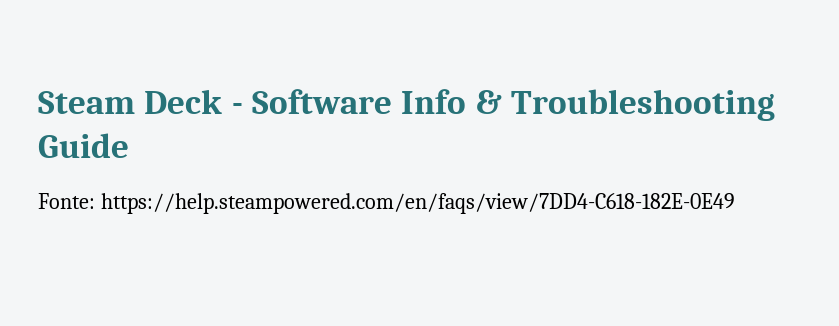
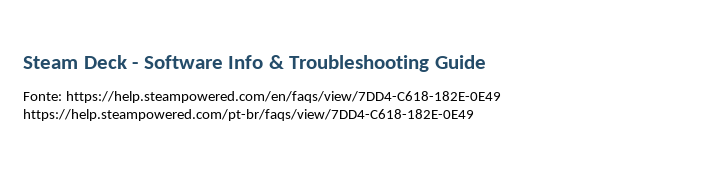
- Fonte: https://help.steampowered.com/en/faqs/view/7DD4-C618-182E-0E49
+ Fonte: https://help.steampowered.com/en/faqs/view/7DD4-C618-182E-0E49 https://help.steampowered.com/pt-br/faqs/view/7DD4-C618-182E-0E49

